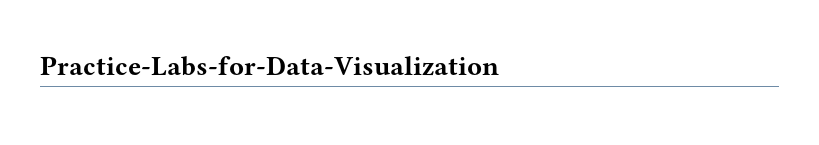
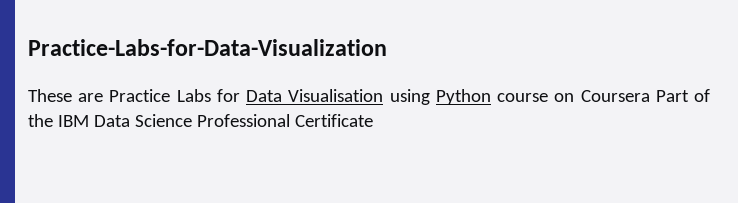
+ These are Practice Labs for Data Visualisation using Python course on Coursera Part of the IBM Data Science Professional Certificate

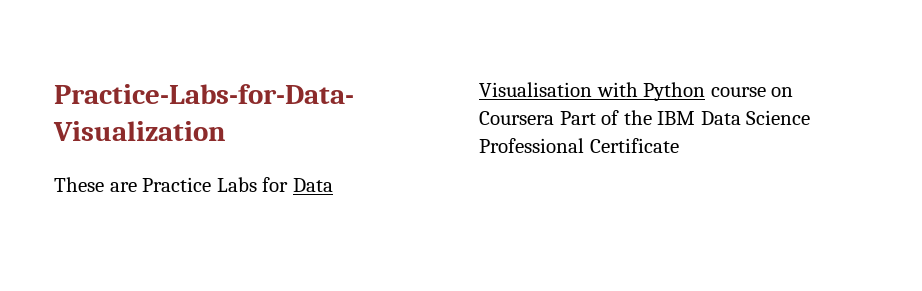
- These are Practice Labs for Data Visualisation using Python course on Coursera Part of the IBM Data Science Professional Certificate
+ These are Practice Labs for Data Visualisation with Python course on Coursera Part of the IBM Data Science Professional Certificate

